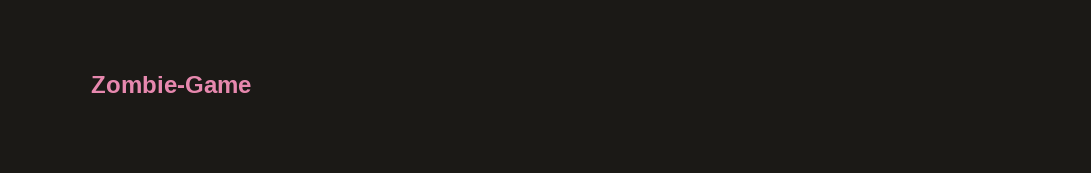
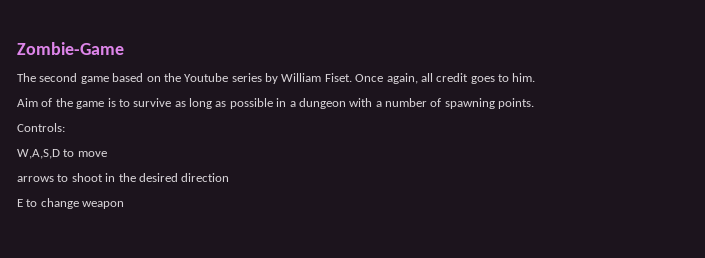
+ The second game based on the Youtube series by William Fiset. Once again, all credit goes to him.
+ Aim of the game is to survive as long as possible in a dungeon with a number of spawning points.
+ Controls:
+ W,A,S,D to move
+ arrows to shoot in the desired direction
+ E to change weapon

